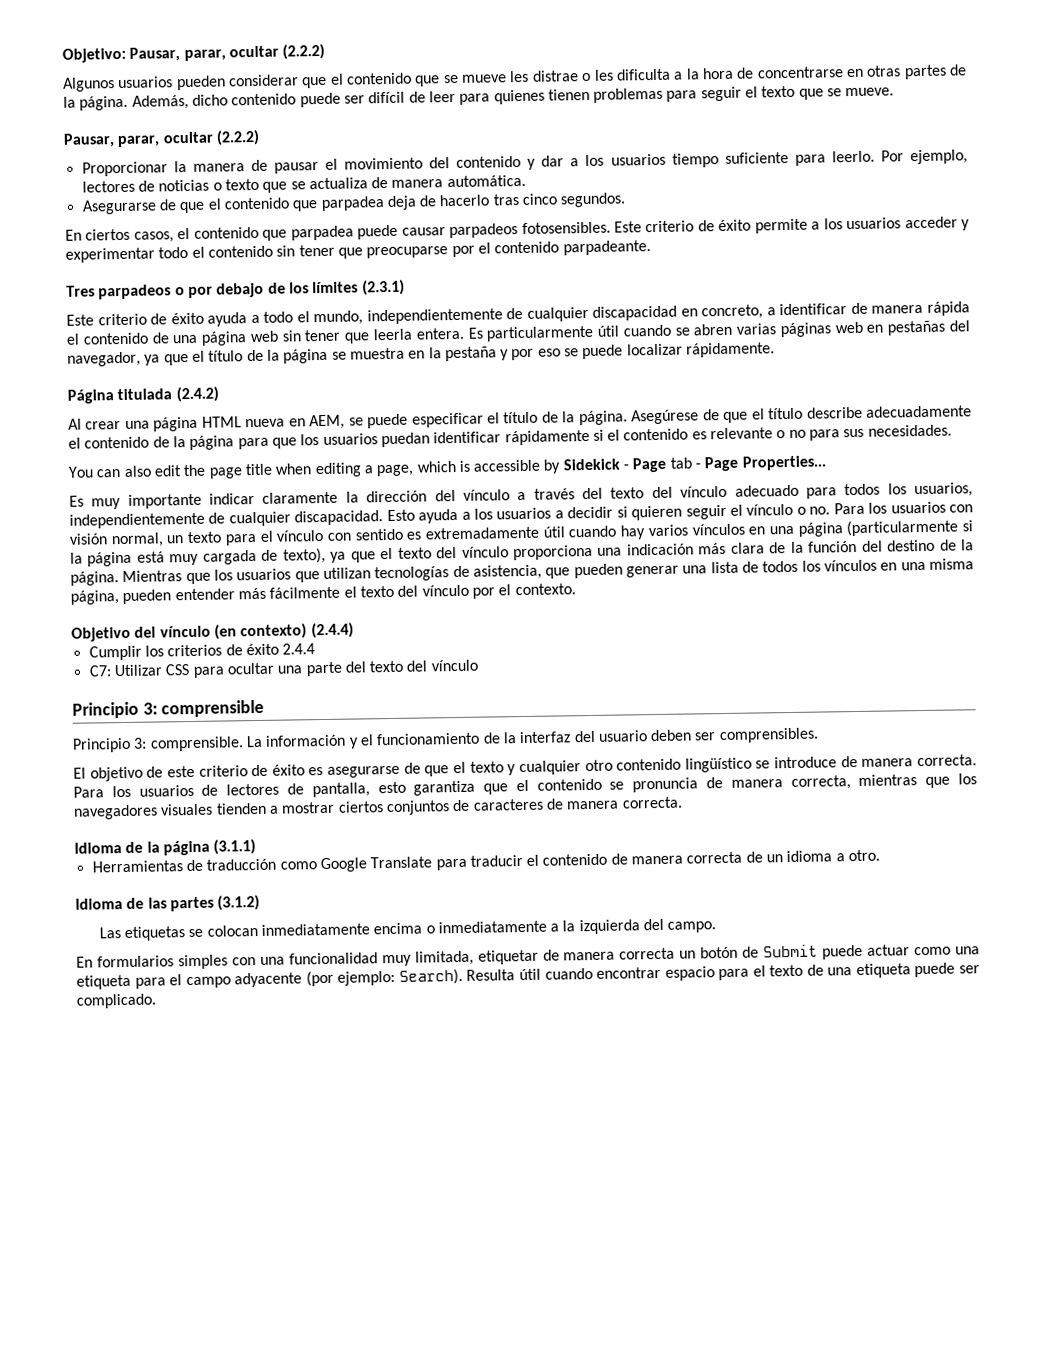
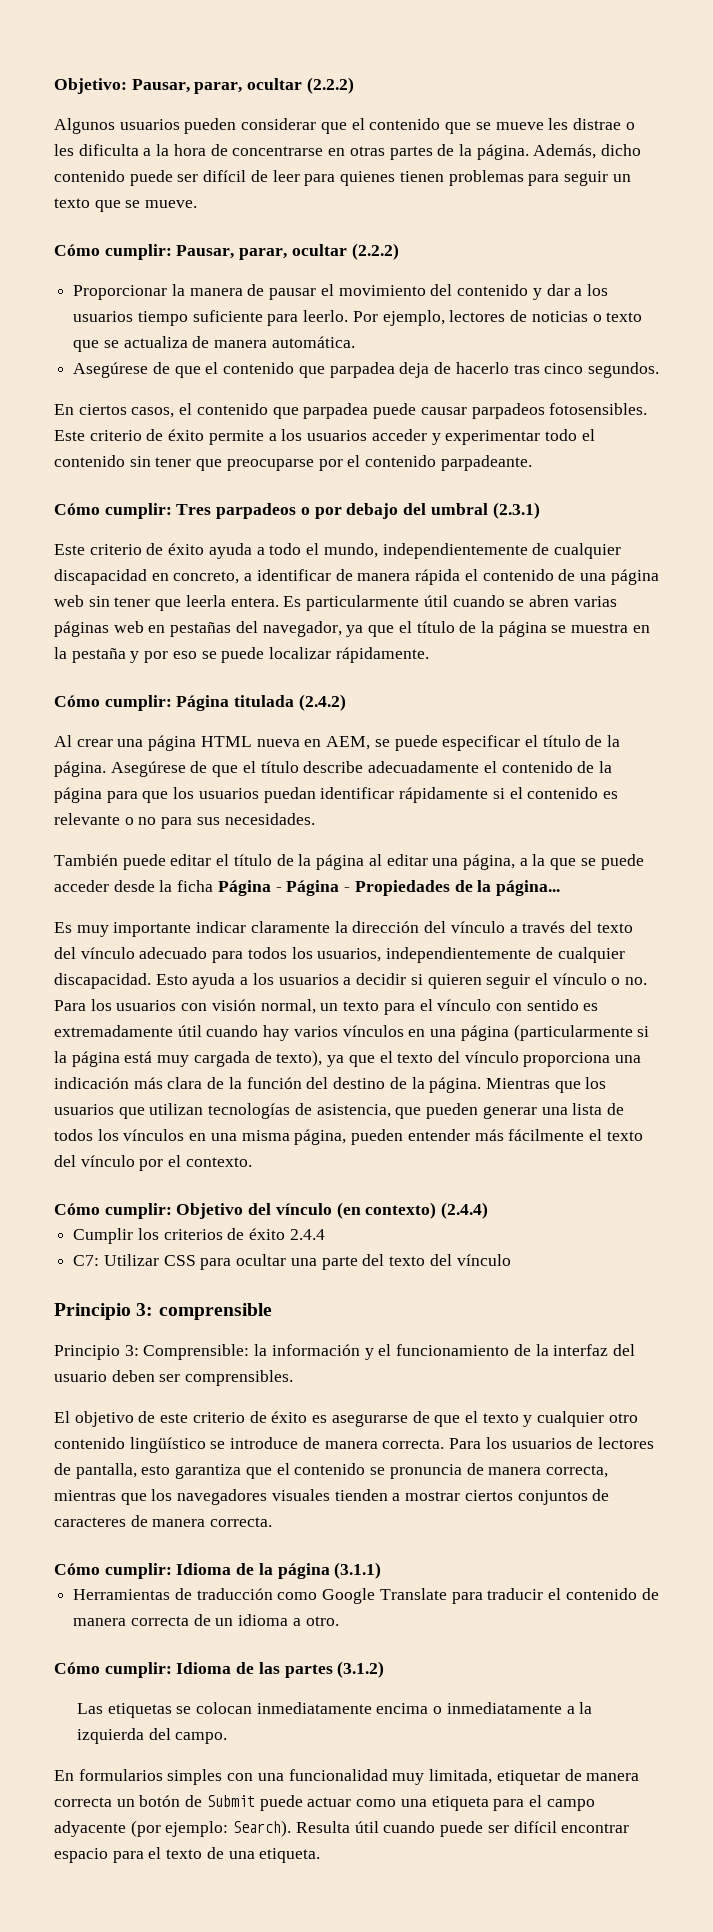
- Además, dicho contenido puede ser difícil de leer para quienes tienen problemas para seguir el texto que se mueve.
- Pausar, parar, ocultar (2.2.2)
+ Además, dicho contenido puede ser difícil de leer para quienes tienen problemas para seguir un texto que se mueve.
+ Cómo cumplir: Pausar, parar, ocultar (2.2.2)
- Asegurarse de que el contenido que parpadea deja de hacerlo tras cinco segundos.
+ Asegúrese de que el contenido que parpadea deja de hacerlo tras cinco segundos.
- Tres parpadeos o por debajo de los límites (2.3.1)
+ Cómo cumplir: Tres parpadeos o por debajo del umbral (2.3.1)
- Página titulada (2.4.2)
+ Cómo cumplir: Página titulada (2.4.2)
- You can also edit the page title when editing a page, which is accessible by Sidekick - Page tab - Page Properties...
+ También puede editar el título de la página al editar una página, a la que se puede acceder desde la ficha Página - Página - Propiedades de la página...
- Objetivo del vínculo (en contexto) (2.4.4)
+ Cómo cumplir: Objetivo del vínculo (en contexto) (2.4.4)
- Principio 3: comprensible. La información y el funcionamiento de la interfaz del usuario deben ser comprensibles.
+ Principio 3: Comprensible: la información y el funcionamiento de la interfaz del usuario deben ser comprensibles.
- Idioma de la página (3.1.1)
+ Cómo cumplir: Idioma de la página (3.1.1)
- Idioma de las partes (3.1.2)
+ Cómo cumplir: Idioma de las partes (3.1.2)
- Resulta útil cuando encontrar espacio para el texto de una etiqueta puede ser complicado.
+ Resulta útil cuando puede ser difícil encontrar espacio para el texto de una etiqueta.

